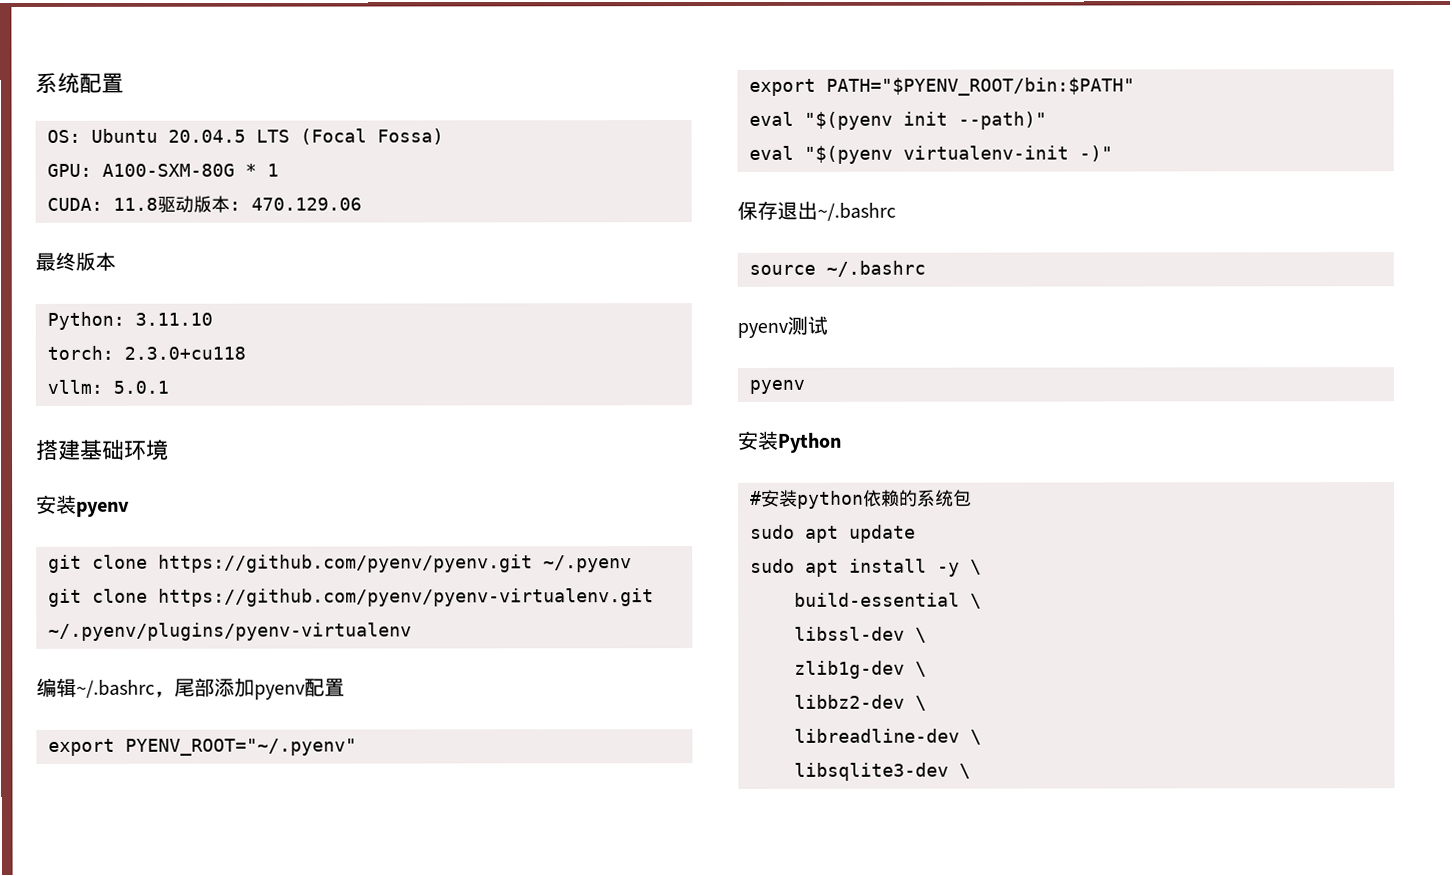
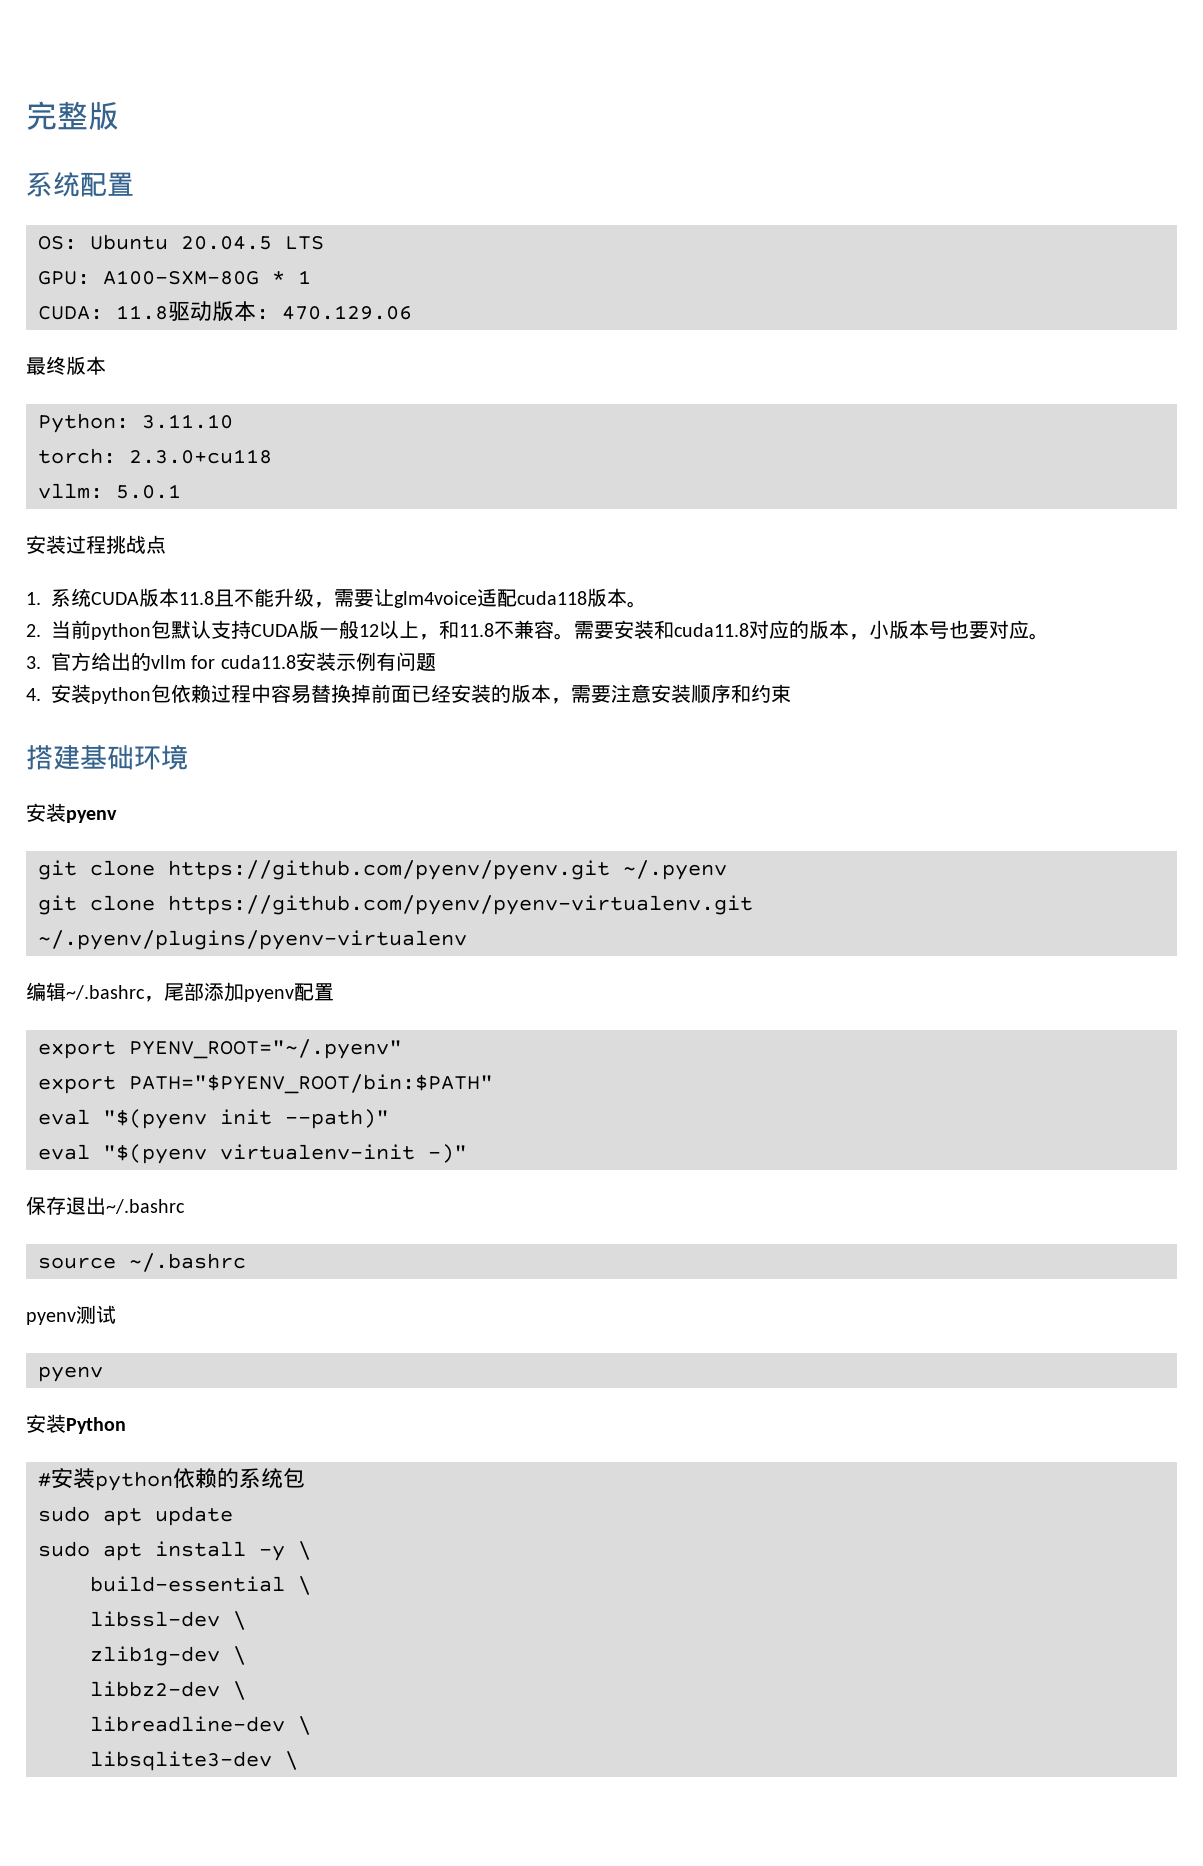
+ 完整版
- OS: Ubuntu 20.04.5 LTS (Focal Fossa)
+ OS: Ubuntu 20.04.5 LTS
+ 安装过程挑战点
+ 1.系统CUDA版本11.8且不能升级，需要让glm4voice适配cuda118版本。
+ 2.当前python包默认支持CUDA版一般12以上，和11.8不兼容。需要安装和cuda11.8对应的版本，小版本号也要对应。
+ 3.官方给出的vllm for cuda11.8安装示例有问题
+ 4.安装python包依赖过程中容易替换掉前面已经安装的版本，需要注意安装顺序和约束

